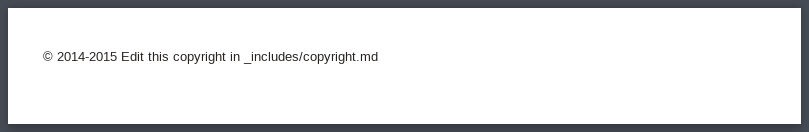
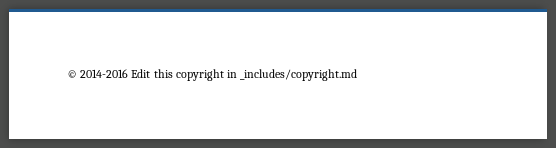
- © 2014-2015 Edit this copyright in _includes/copyright.md
+ © 2014-2016 Edit this copyright in _includes/copyright.md

